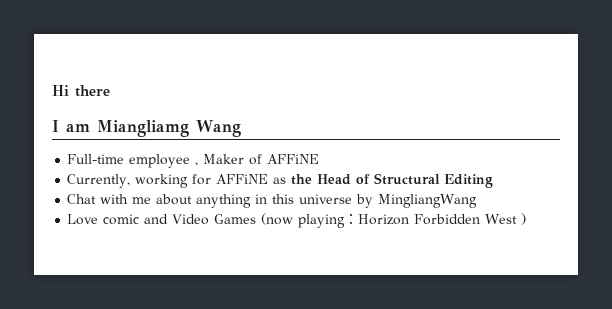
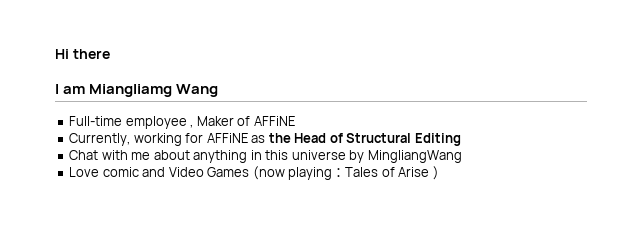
- Love comic and Video Games (now playing：Horizon Forbidden West )
+ Love comic and Video Games (now playing：Tales of Arise )

